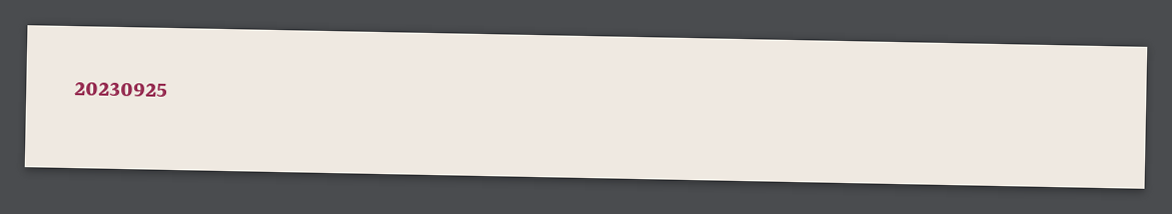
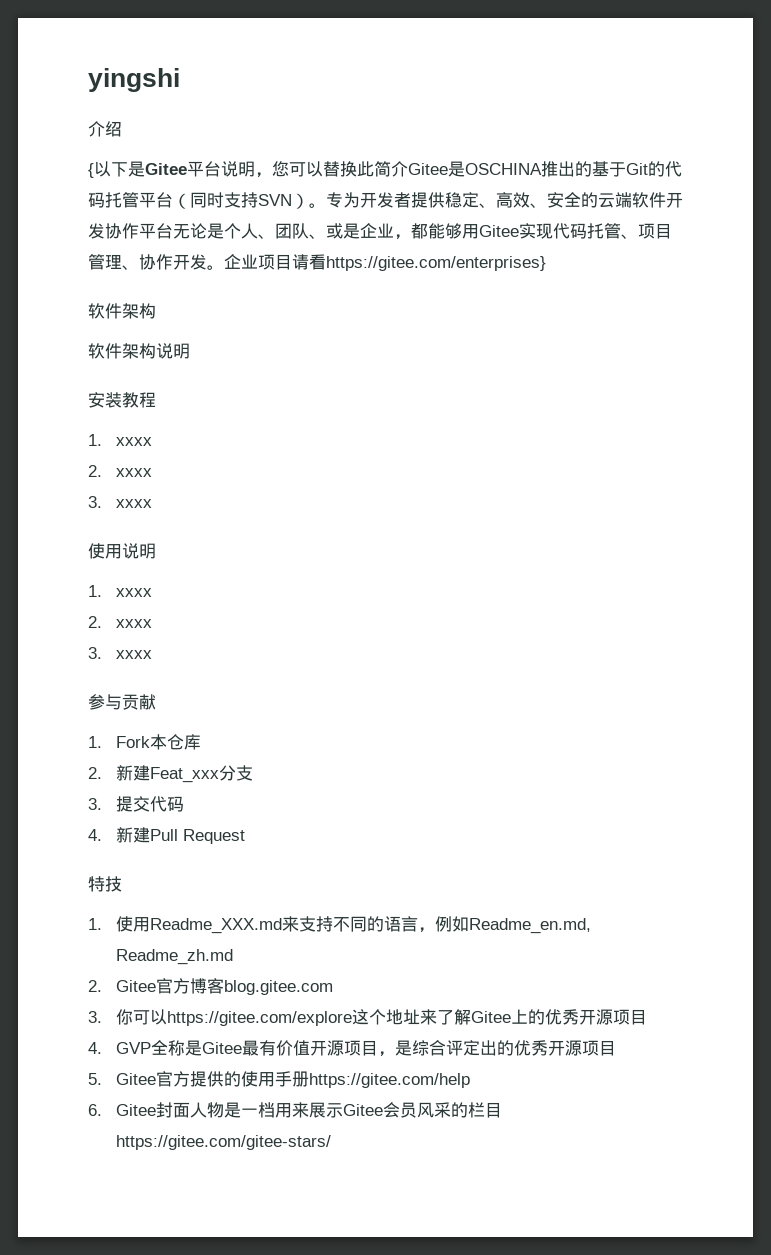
- 20230925
+ yingshi
+ 介绍
+ {以下是Gitee平台说明，您可以替换此简介Gitee是OSCHINA推出的基于Git的代码托管平台（同时支持SVN）。专为开发者提供稳定、高效、安全的云端软件开发协作平台无论是个人、团队、或是企业，都能够用Gitee实现代码托管、项目管理、协作开发。企业项目请看https://gitee.com/enterprises}
+ 软件架构
+ 软件架构说明
+ 安装教程
+ 1. xxxx
+ 2. xxxx
+ 3. xxxx
+ 使用说明
+ 1. xxxx
+ 2. xxxx
+ 3. xxxx
+ 参与贡献
+ 1. Fork本仓库
+ 2.新建Feat_xxx分支
+ 3.提交代码
+ 4.新建Pull Request
+ 特技
+ 1.使用Readme_XXX.md来支持不同的语言，例如Readme_en.md, Readme_zh.md
+ 2. Gitee官方博客blog.gitee.com
+ 3.你可以https://gitee.com/explore这个地址来了解Gitee上的优秀开源项目
+ 4. GVP全称是Gitee最有价值开源项目，是综合评定出的优秀开源项目
+ 5. Gitee官方提供的使用手册https://gitee.com/help
+ 6. Gitee封面人物是一档用来展示Gitee会员风采的栏目https://gitee.com/gitee-stars/

